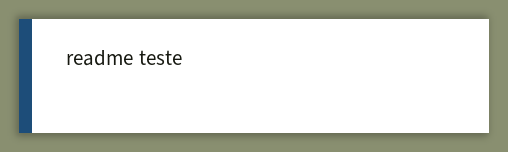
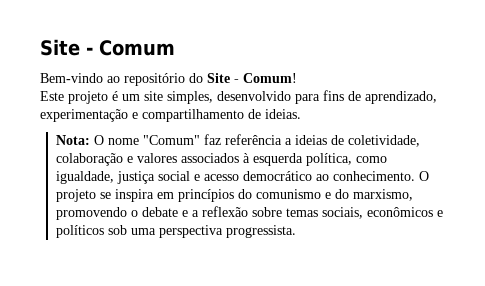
- readme teste
+ Site - Comum
+ Bem-vindo ao repositório do Site - Comum!
+ Este projeto é um site simples, desenvolvido para fins de aprendizado, experimentação e compartilhamento de ideias.
+ Nota: O nome "Comum" faz referência a ideias de coletividade, colaboração e valores associados à esquerda política, como igualdade, justiça social e acesso democrático ao conhecimento. O projeto se inspira em princípios do comunismo e do marxismo, promovendo o debate e a reflexão sobre temas sociais, econômicos e políticos sob uma perspectiva progressista.

